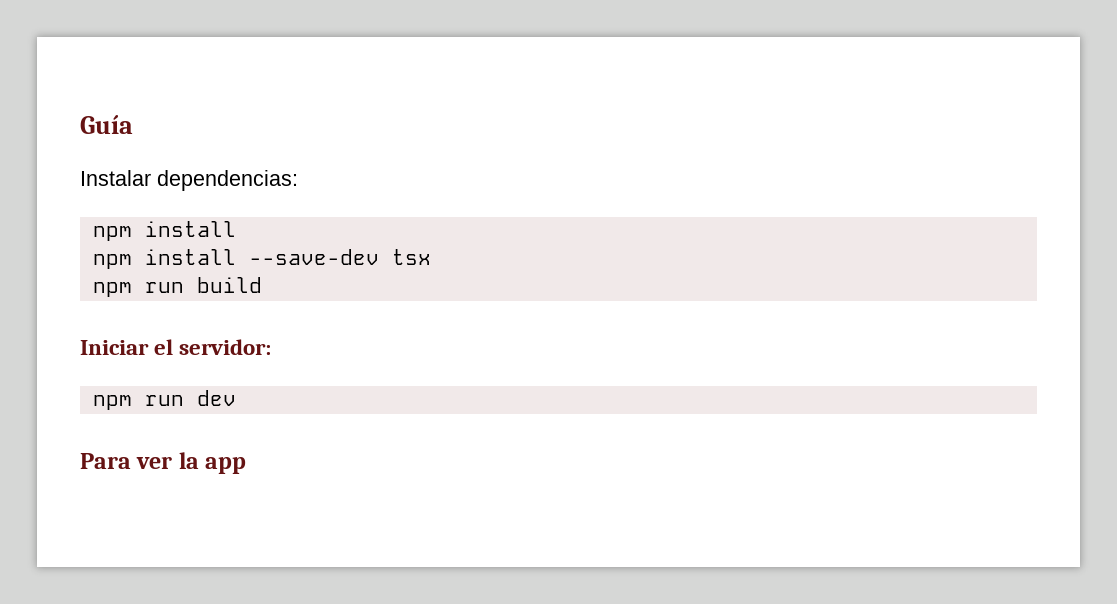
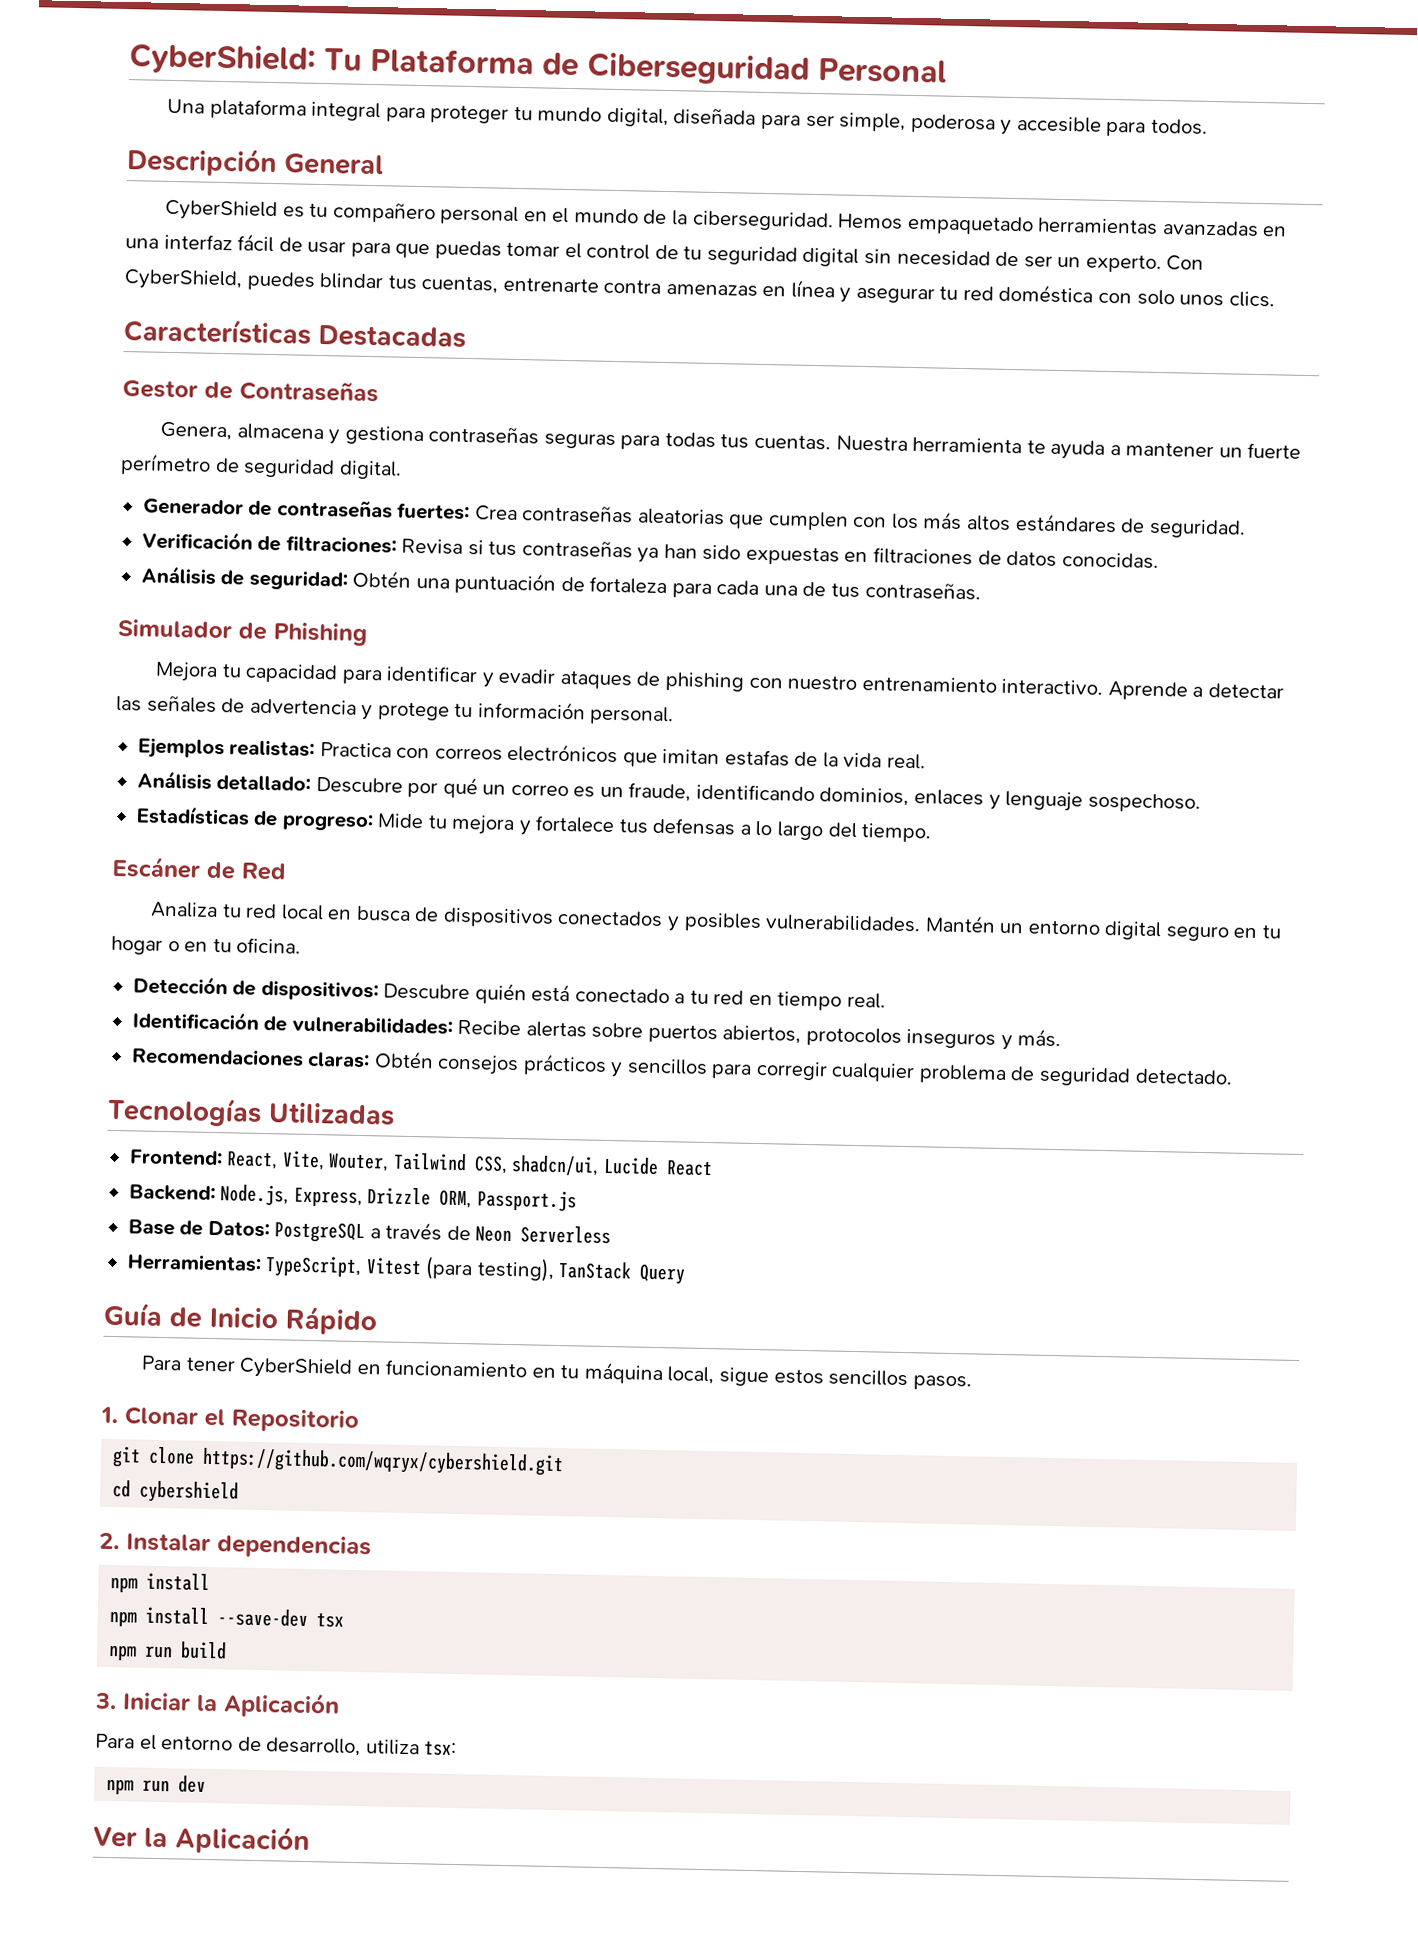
- Guía
- Instalar dependencias:
+ CyberShield: Tu Plataforma de Ciberseguridad Personal
+ Una plataforma integral para proteger tu mundo digital, diseñada para ser simple, poderosa y accesible para todos.
+ Descripción General
+ CyberShield es tu compañero personal en el mundo de la ciberseguridad. Hemos empaquetado herramientas avanzadas en una interfaz fácil de usar para que puedas tomar el control de tu seguridad digital sin necesidad de ser un experto. Con CyberShield, puedes blindar tus cuentas, entrenarte contra amenazas en línea y asegurar tu red doméstica con solo unos clics.
+ Características Destacadas
+ Gestor de Contraseñas
+ Genera, almacena y gestiona contraseñas seguras para todas tus cuentas. Nuestra herramienta te ayuda a mantener un fuerte perímetro de seguridad digital.
+ Generador de contraseñas fuertes: Crea contraseñas aleatorias que cumplen con los más altos estándares de seguridad.
+ Verificación de filtraciones: Revisa si tus contraseñas ya han sido expuestas en filtraciones de datos conocidas.
+ Análisis de seguridad: Obtén una puntuación de fortaleza para cada una de tus contraseñas.
+ Simulador de Phishing
+ Mejora tu capacidad para identificar y evadir ataques de phishing con nuestro entrenamiento interactivo. Aprende a detectar las señales de advertencia y protege tu información personal.
+ Ejemplos realistas: Practica con correos electrónicos que imitan estafas de la vida real.
+ Análisis detallado: Descubre por qué un correo es un fraude, identificando dominios, enlaces y lenguaje sospechoso.
+ Estadísticas de progreso: Mide tu mejora y fortalece tus defensas a lo largo del tiempo.
+ Escáner de Red
+ Analiza tu red local en busca de dispositivos conectados y posibles vulnerabilidades. Mantén un entorno digital seguro en tu hogar o en tu oficina.
+ Detección de dispositivos: Descubre quién está conectado a tu red en tiempo real.
+ Identificación de vulnerabilidades: Recibe alertas sobre puertos abiertos, protocolos inseguros y más.
+ Recomendaciones claras: Obtén consejos prácticos y sencillos para corregir cualquier problema de seguridad detectado.
+ Tecnologías Utilizadas
+ Frontend: React, Vite, Wouter, Tailwind CSS, shadcn/ui, Lucide React
+ Backend: Node.js, Express, Drizzle ORM, Passport.js
+ Base de Datos: PostgreSQL a través de Neon Serverless
+ Herramientas: TypeScript, Vitest (para testing), TanStack Query
+ Guía de Inicio Rápido
+ Para tener CyberShield en funcionamiento en tu máquina local, sigue estos sencillos pasos.
+ 1. Clonar el Repositorio
+ git clone https://github.com/wqryx/cybershield.git
+ cd cybershield
+ 2. Instalar dependencias
- Iniciar el servidor:
+ 3. Iniciar la Aplicación
+ Para el entorno de desarrollo, utiliza tsx:
- Para ver la app
+ Ver la Aplicación

